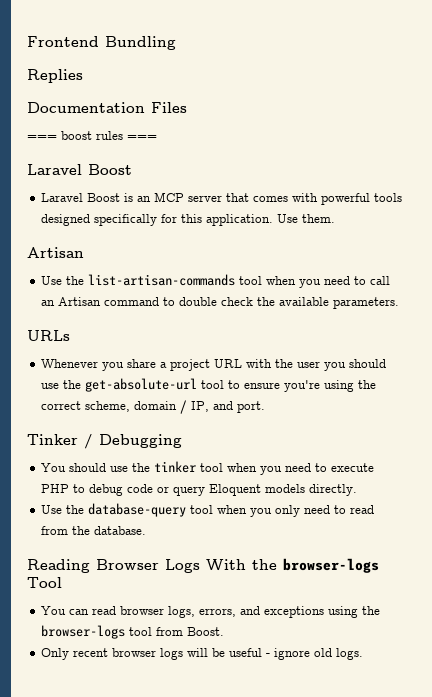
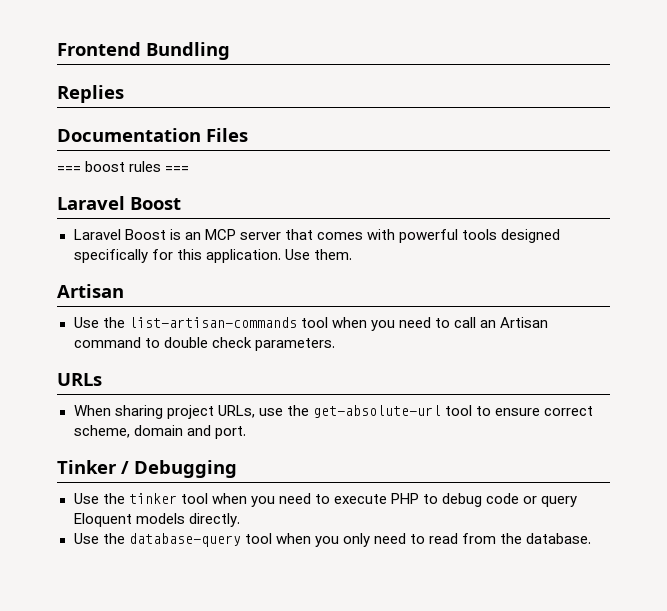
- Use the list-artisan-commands tool when you need to call an Artisan command to double check the available parameters.
+ Use the list-artisan-commands tool when you need to call an Artisan command to double check parameters.
- Whenever you share a project URL with the user you should use the get-absolute-url tool to ensure you're using the correct scheme, domain / IP, and port.
+ When sharing project URLs, use the get-absolute-url tool to ensure correct scheme, domain and port.
- You should use the tinker tool when you need to execute PHP to debug code or query Eloquent models directly.
+ Use the tinker tool when you need to execute PHP to debug code or query Eloquent models directly.
- Reading Browser Logs With the browser-logs Tool
- You can read browser logs, errors, and exceptions using the browser-logs tool from Boost.
- Only recent browser logs will be useful - ignore old logs.

